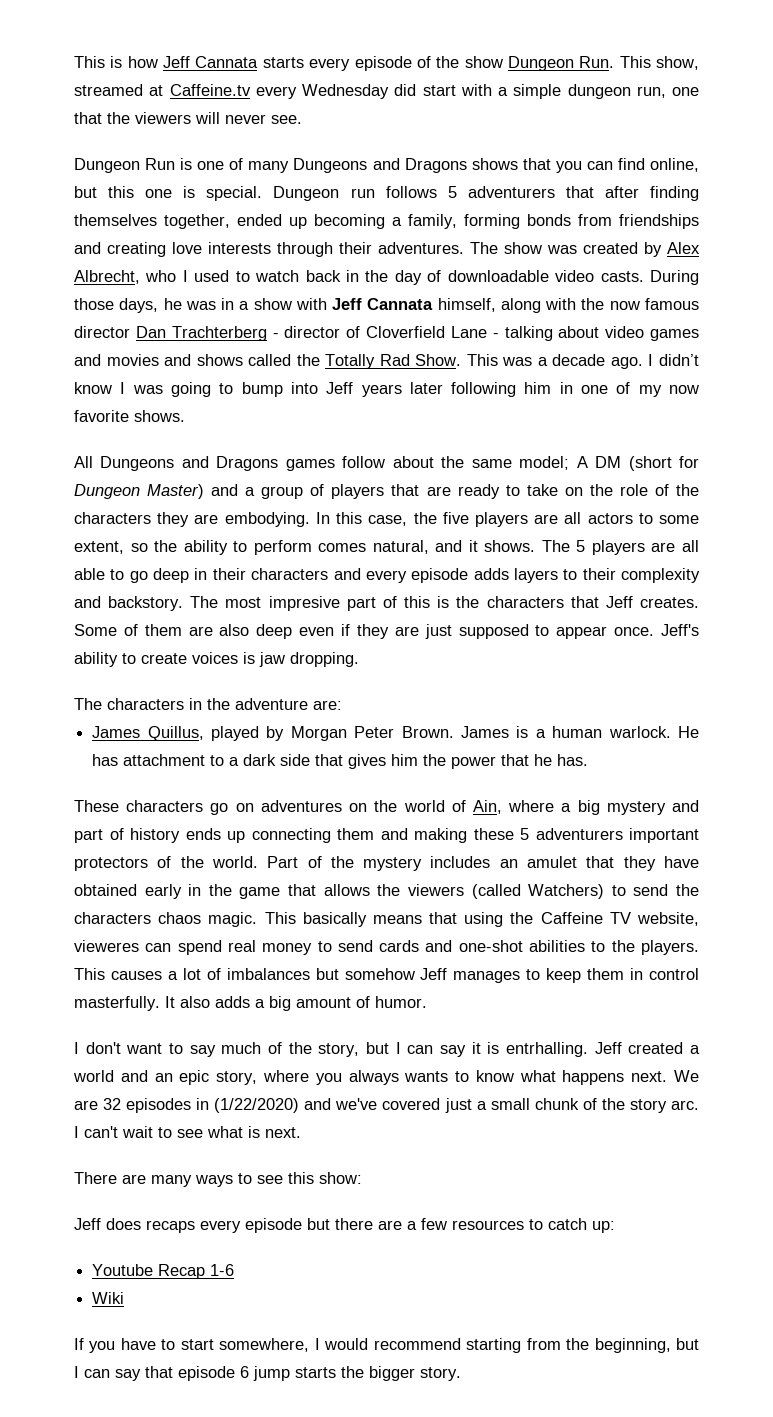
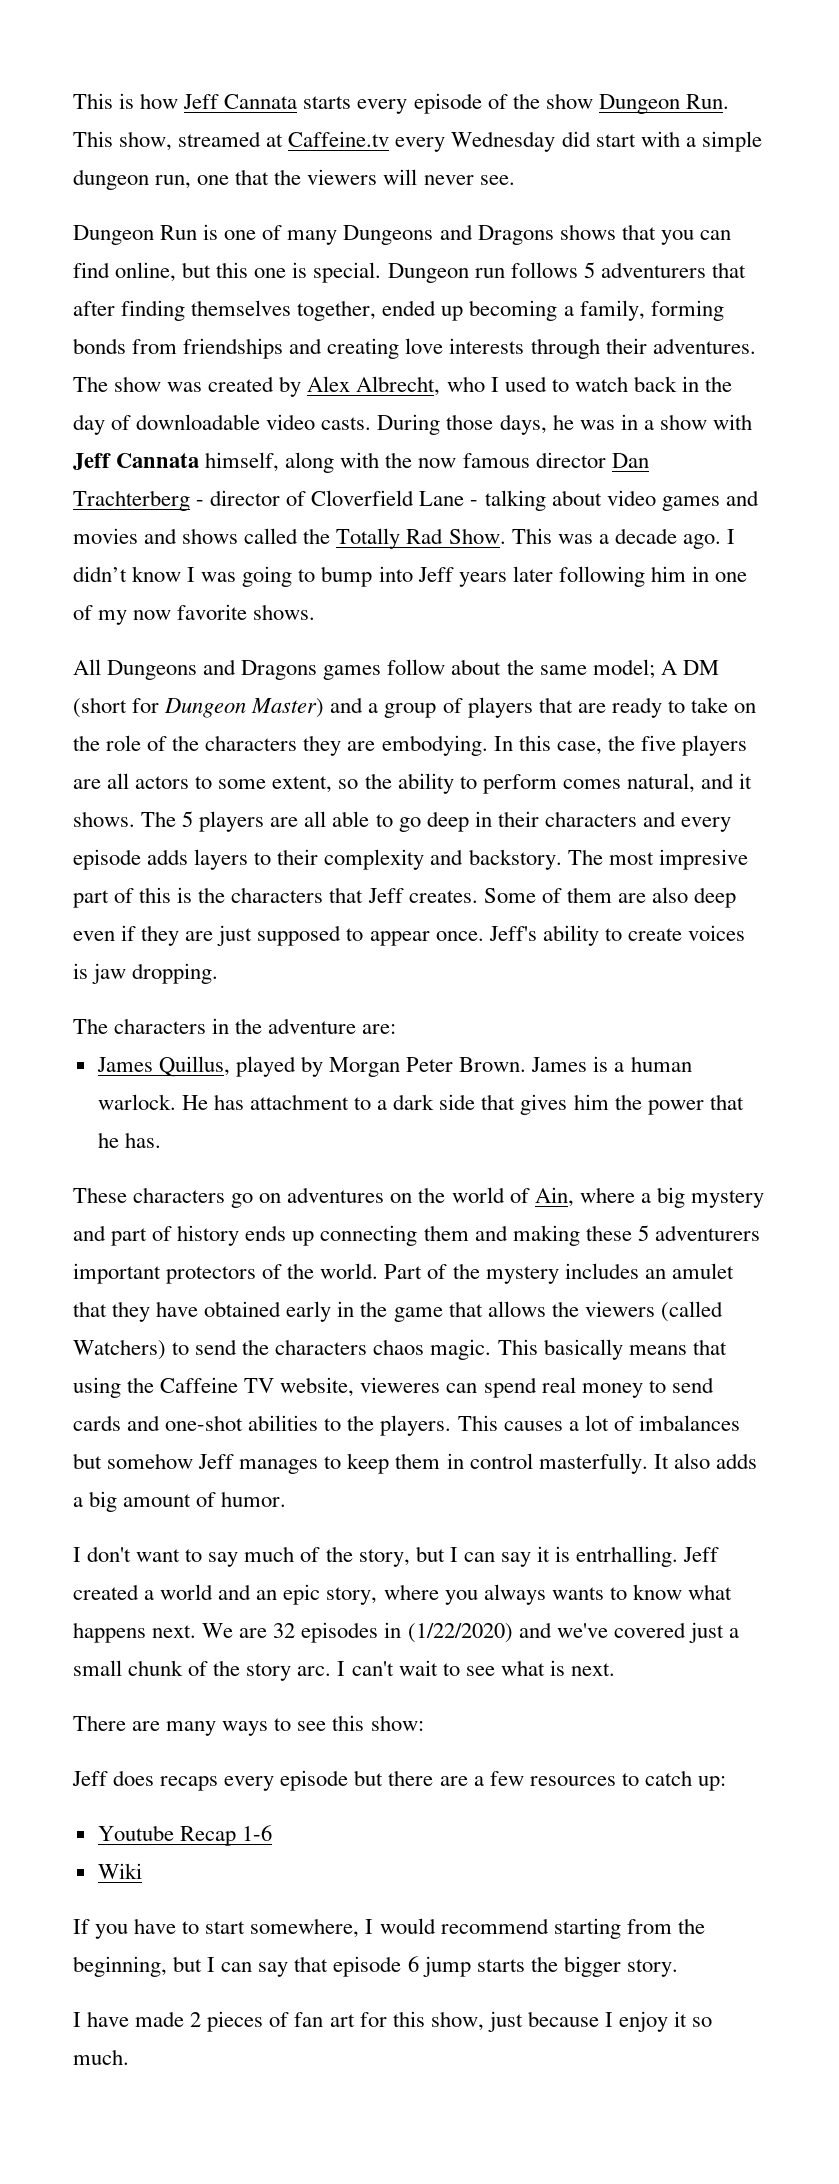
+ I have made 2 pieces of fan art for this show, just because I enjoy it so much.

